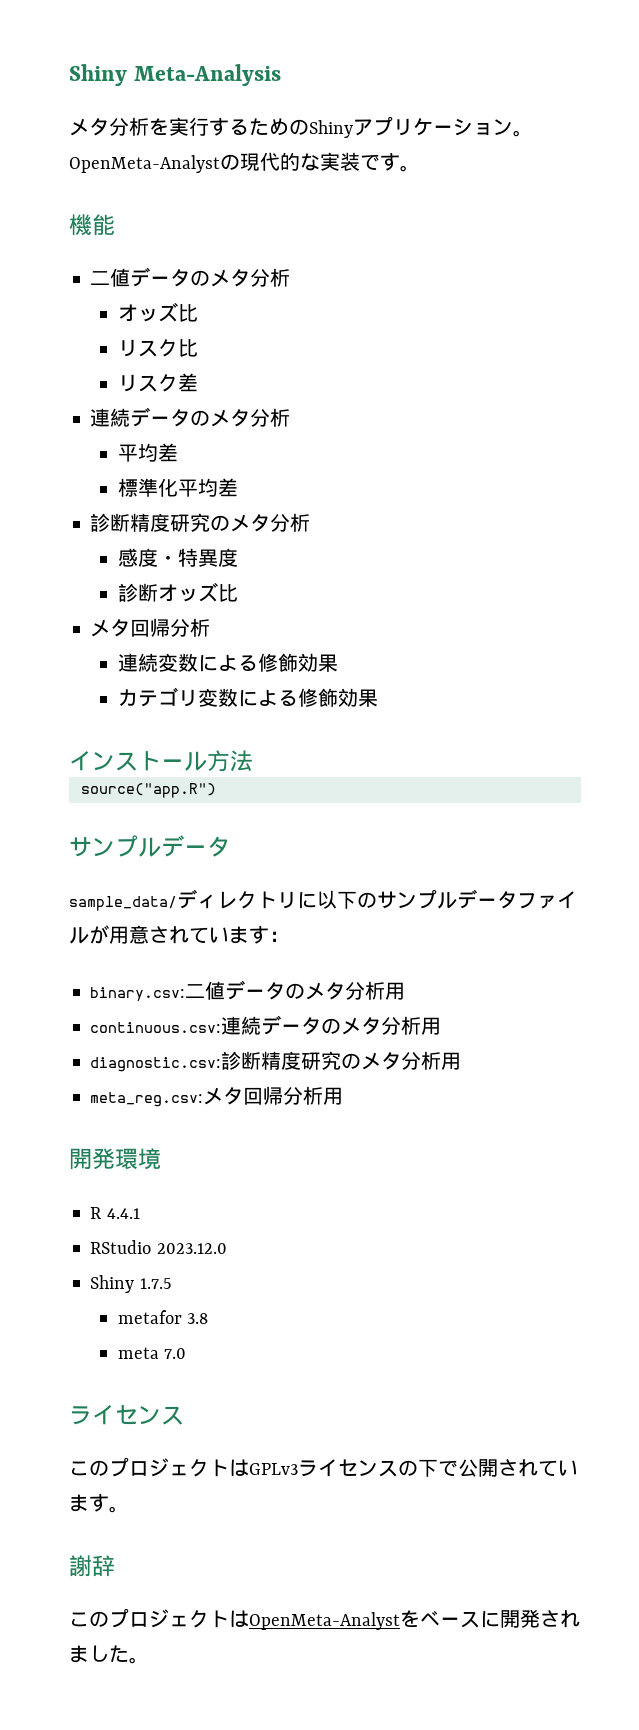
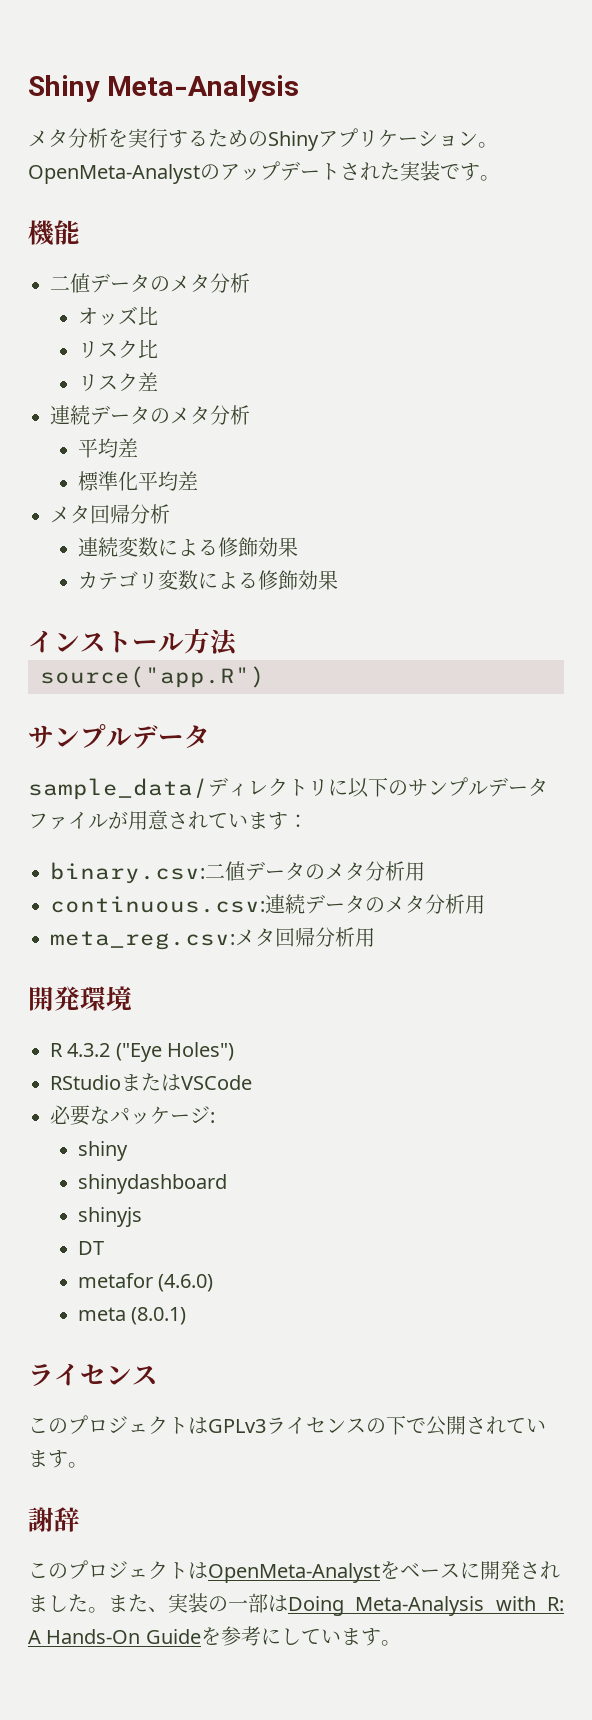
- OpenMeta-Analystの現代的な実装です。
+ OpenMeta-Analystのアップデートされた実装です。
  標準化平均差
- 診断精度研究のメタ分析
- 感度・特異度
- 診断オッズ比
- diagnostic.csv:診断精度研究のメタ分析用
- R 4.4.1
- RStudio 2023.12.0
- Shiny 1.7.5
+ R 4.3.2 ("Eye Holes")
+ RStudioまたはVSCode
+ 必要なパッケージ:
+ shiny
+ shinydashboard
+ shinyjs
+ DT
- metafor 3.8
+ metafor (4.6.0)
- meta 7.0
+ meta (8.0.1)
+ また、実装の一部はDoing Meta-Analysis with R: A Hands-On Guideを参考にしています。

